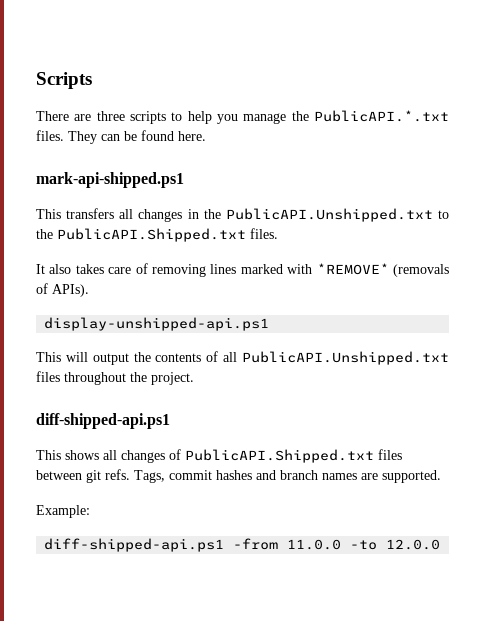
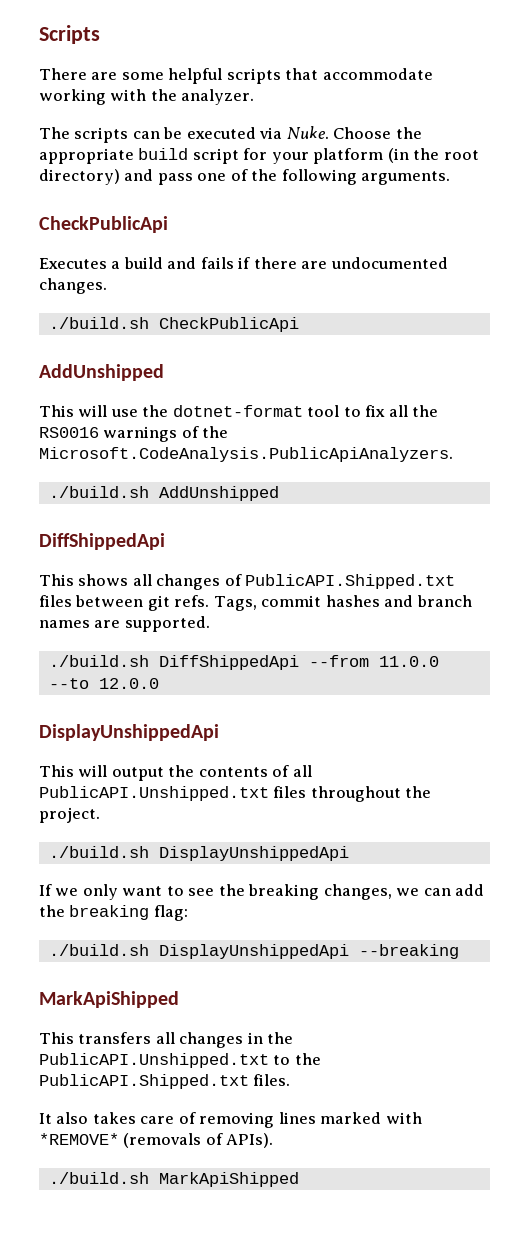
- There are three scripts to help you manage the PublicAPI.*.txt files. They can be found here.
- mark-api-shipped.ps1
+ There are some helpful scripts that accommodate working with the analyzer.
+ The scripts can be executed via Nuke. Choose the appropriate build script for your platform (in the root directory) and pass one of the following arguments.
+ CheckPublicApi
+ Executes a build and fails if there are undocumented changes.
+ ./build.sh CheckPublicApi
+ AddUnshipped
+ This will use the dotnet-format tool to fix all the RS0016 warnings of the Microsoft.CodeAnalysis.PublicApiAnalyzers.
+ ./build.sh AddUnshipped
+ DiffShippedApi
+ This shows all changes of PublicAPI.Shipped.txt files between git refs. Tags, commit hashes and branch names are supported.
+ ./build.sh DiffShippedApi --from 11.0.0 --to 12.0.0
+ DisplayUnshippedApi
+ This will output the contents of all PublicAPI.Unshipped.txt files throughout the project.
+ ./build.sh DisplayUnshippedApi
+ If we only want to see the breaking changes, we can add the breaking flag:
+ ./build.sh DisplayUnshippedApi --breaking
+ MarkApiShipped
- display-unshipped-api.ps1
- This will output the contents of all PublicAPI.Unshipped.txt files throughout the project.
- diff-shipped-api.ps1
- This shows all changes of PublicAPI.Shipped.txt files between git refs. Tags, commit hashes and branch names are supported.
- Example:
- diff-shipped-api.ps1 -from 11.0.0 -to 12.0.0
+ ./build.sh MarkApiShipped

